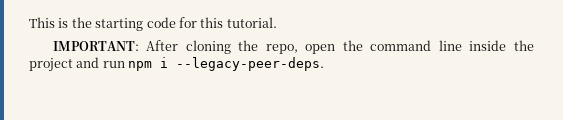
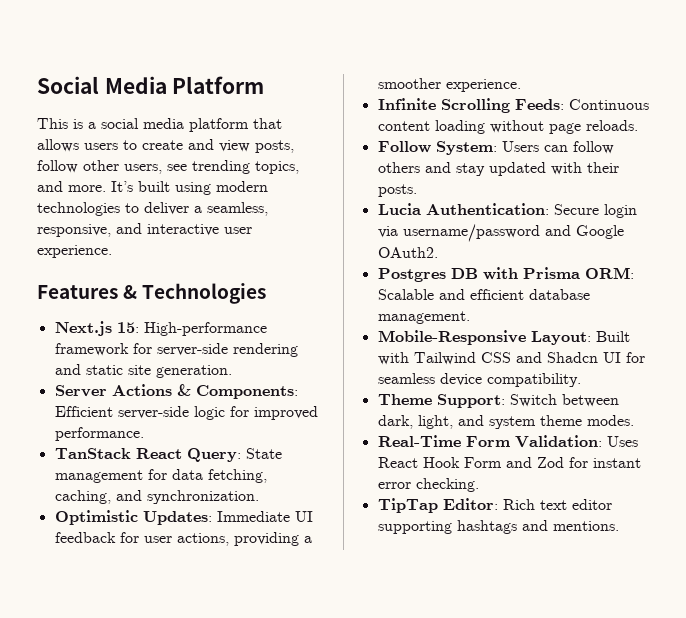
- This is the starting code for this tutorial.
- IMPORTANT: After cloning the repo, open the command line inside the project and run npm i --legacy-peer-deps.
+ Social Media Platform
+ This is a social media platform that allows users to create and view posts, follow other users, see trending topics, and more. It’s built using modern technologies to deliver a seamless, responsive, and interactive user experience.
+ Features & Technologies
+ Next.js 15: High-performance framework for server-side rendering and static site generation.
+ Server Actions & Components: Efficient server-side logic for improved performance.
+ TanStack React Query: State management for data fetching, caching, and synchronization.
+ Optimistic Updates: Immediate UI feedback for user actions, providing a smoother experience.
+ Infinite Scrolling Feeds: Continuous content loading without page reloads.
+ Follow System: Users can follow others and stay updated with their posts.
+ Lucia Authentication: Secure login via username/password and Google OAuth2.
+ Postgres DB with Prisma ORM: Scalable and efficient database management.
+ Mobile-Responsive Layout: Built with Tailwind CSS and Shadcn UI for seamless device compatibility.
+ Theme Support: Switch between dark, light, and system theme modes.
+ Real-Time Form Validation: Uses React Hook Form and Zod for instant error checking.
+ TipTap Editor: Rich text editor supporting hashtags and mentions.

